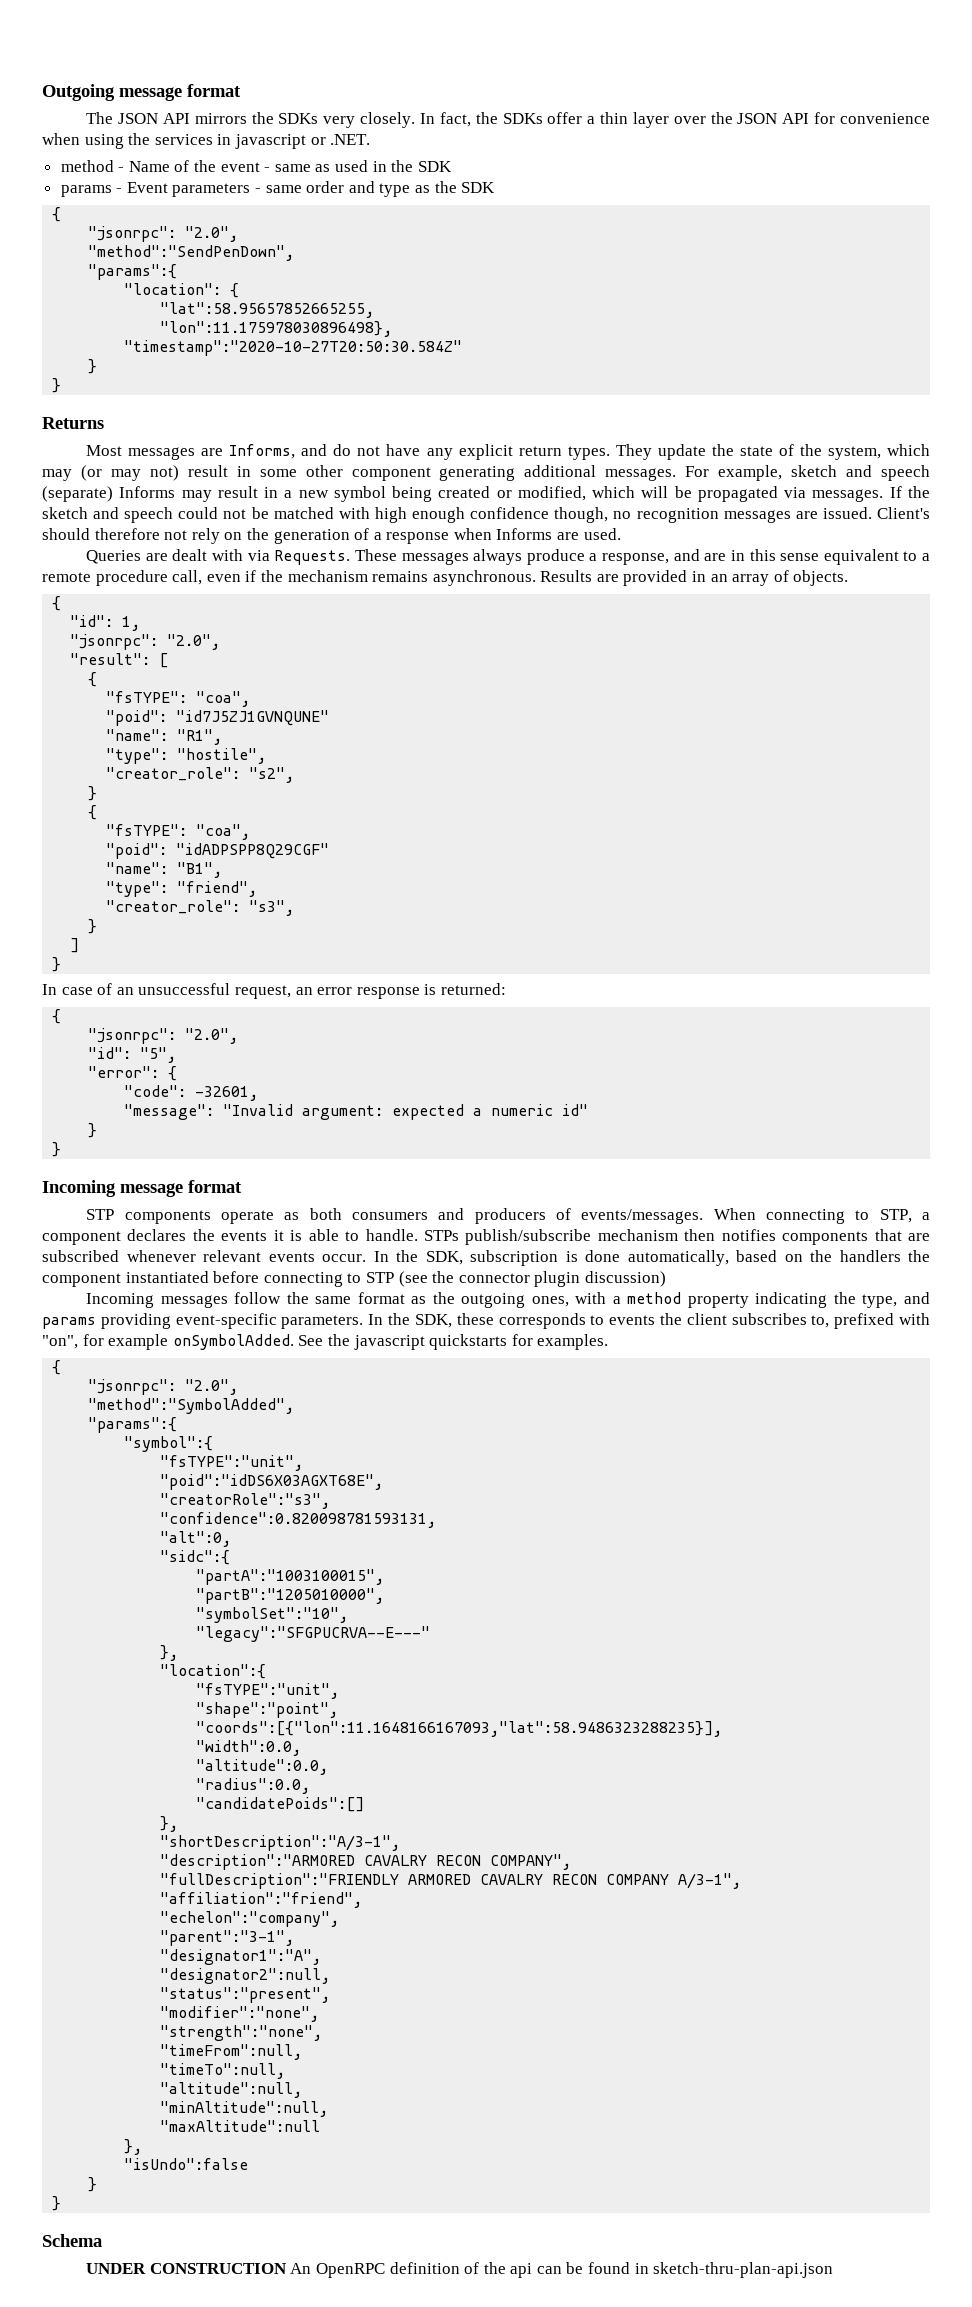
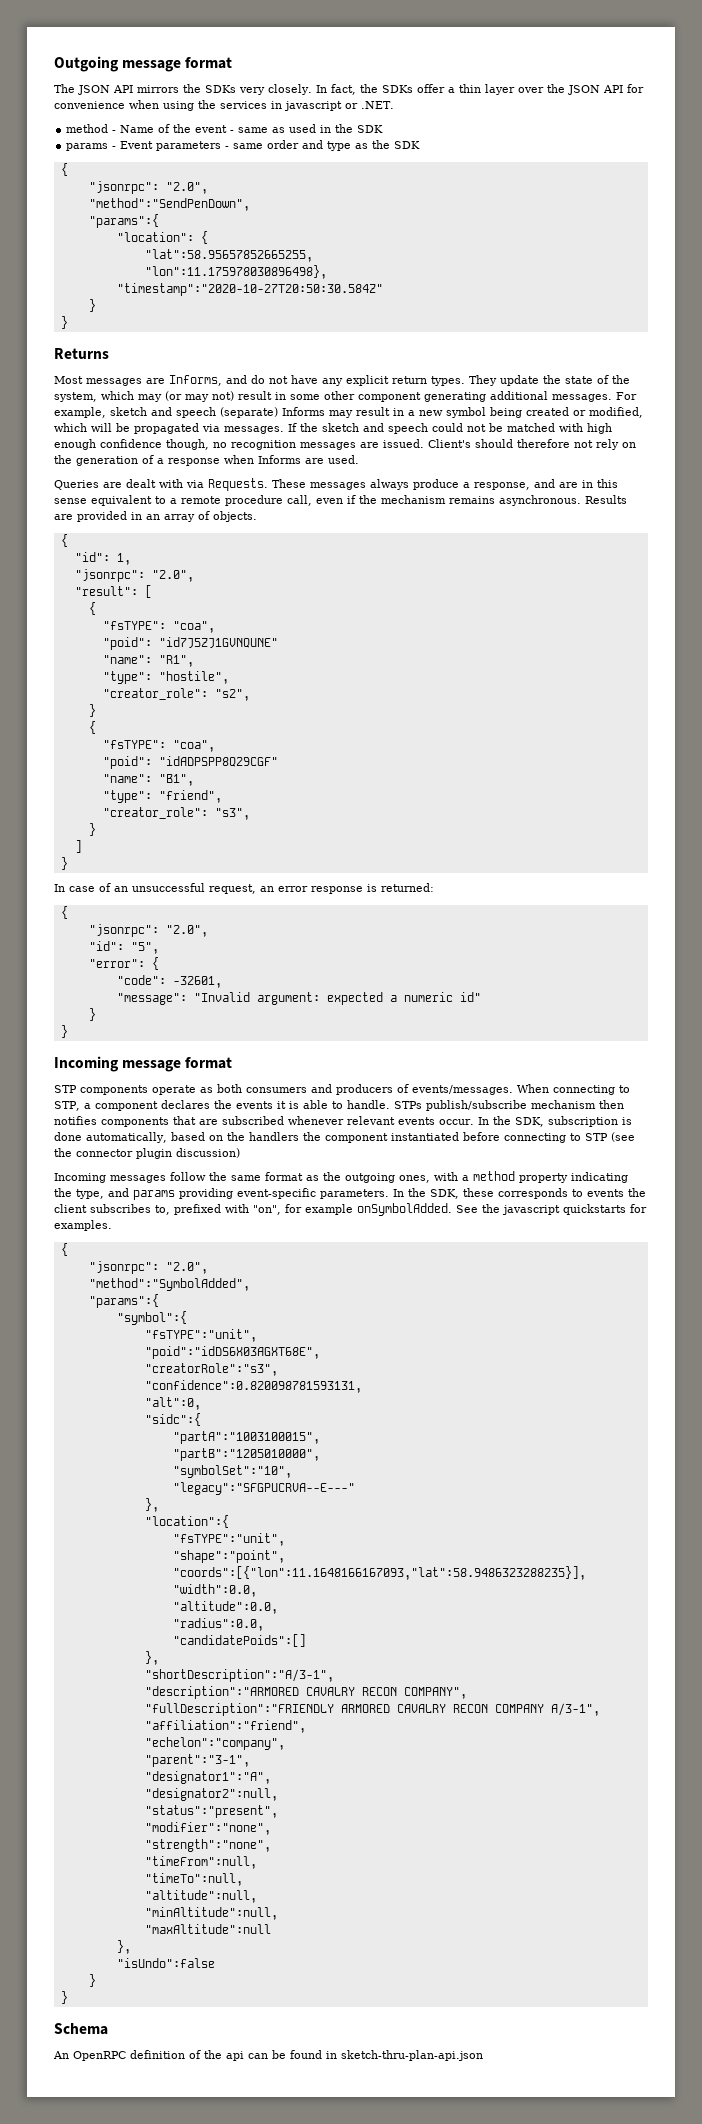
- UNDER CONSTRUCTION An OpenRPC definition of the api can be found in sketch-thru-plan-api.json
+ An OpenRPC definition of the api can be found in sketch-thru-plan-api.json

